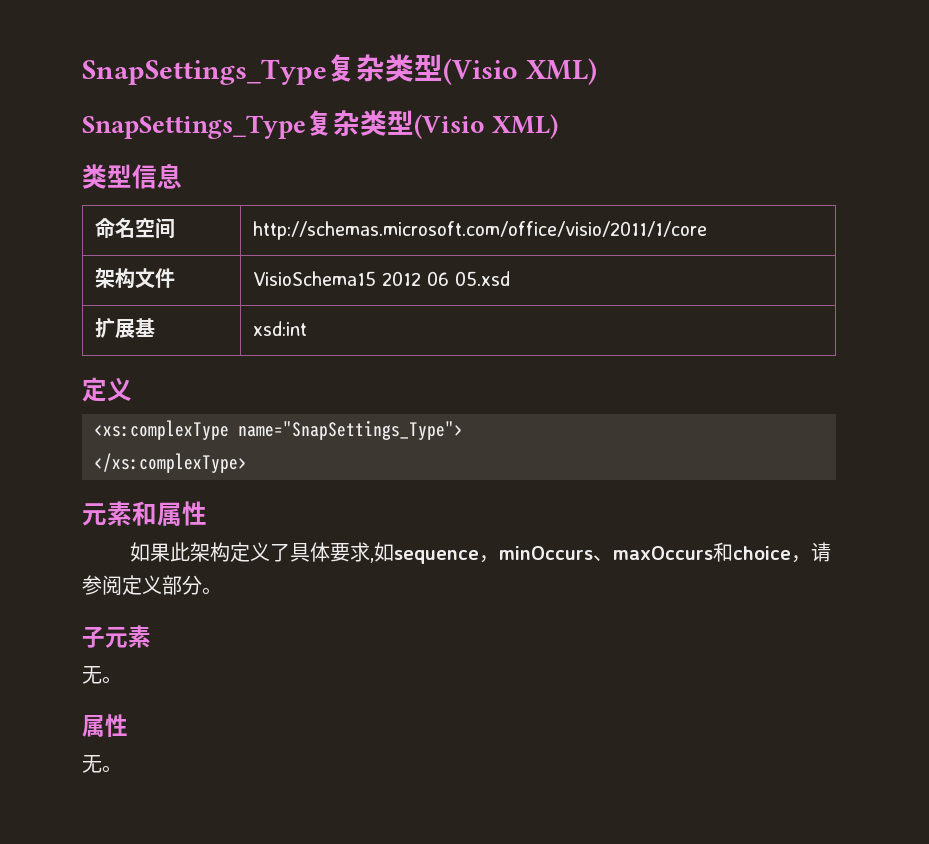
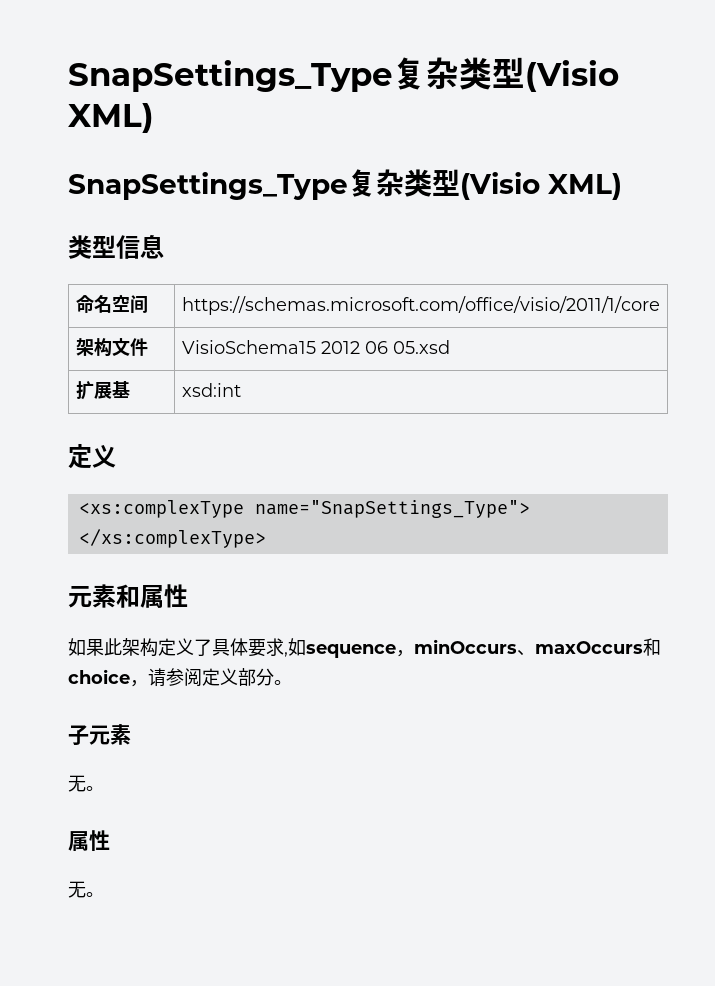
- 命名空间 | http://schemas.microsoft.com/office/visio/2011/1/core
+ 命名空间 | https://schemas.microsoft.com/office/visio/2011/1/core

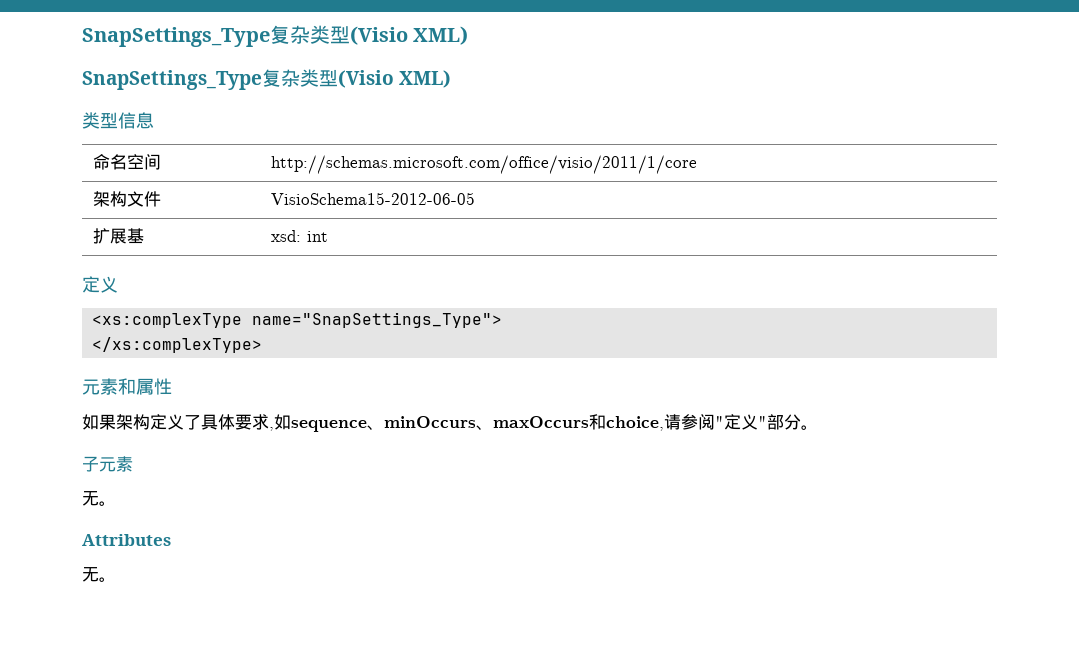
- 命名空间 | https://schemas.microsoft.com/office/visio/2011/1/core
+ 命名空间 | http://schemas.microsoft.com/office/visio/2011/1/core
- 架构文件 | VisioSchema15 2012 06 05.xsd
+ 架构文件 | VisioSchema15-2012-06-05
- 扩展基 | xsd:int
+ 扩展基 | xsd: int
- 如果此架构定义了具体要求,如sequence，minOccurs、maxOccurs和choice，请参阅定义部分。
+ 如果架构定义了具体要求,如sequence、minOccurs、maxOccurs和choice,请参阅"定义"部分。
  子元素
  无。
- 属性
+ Attributes

